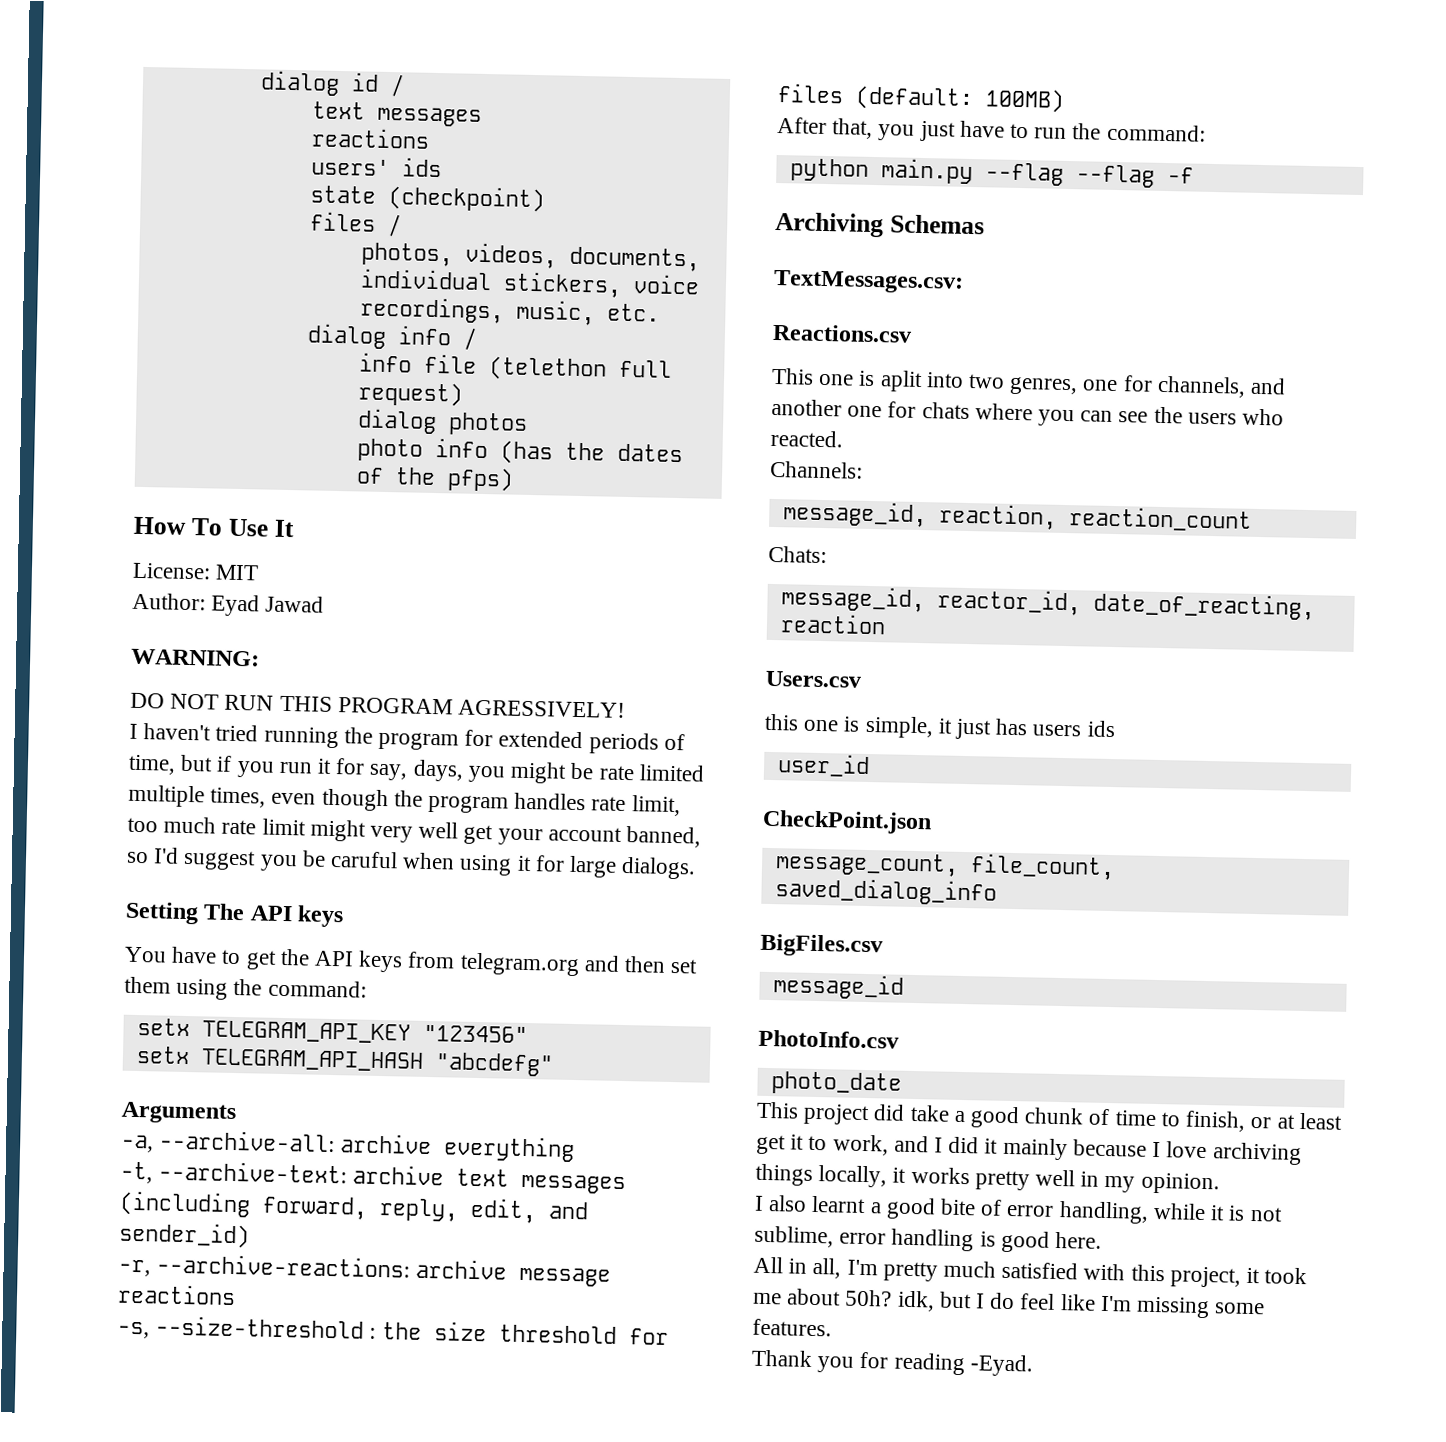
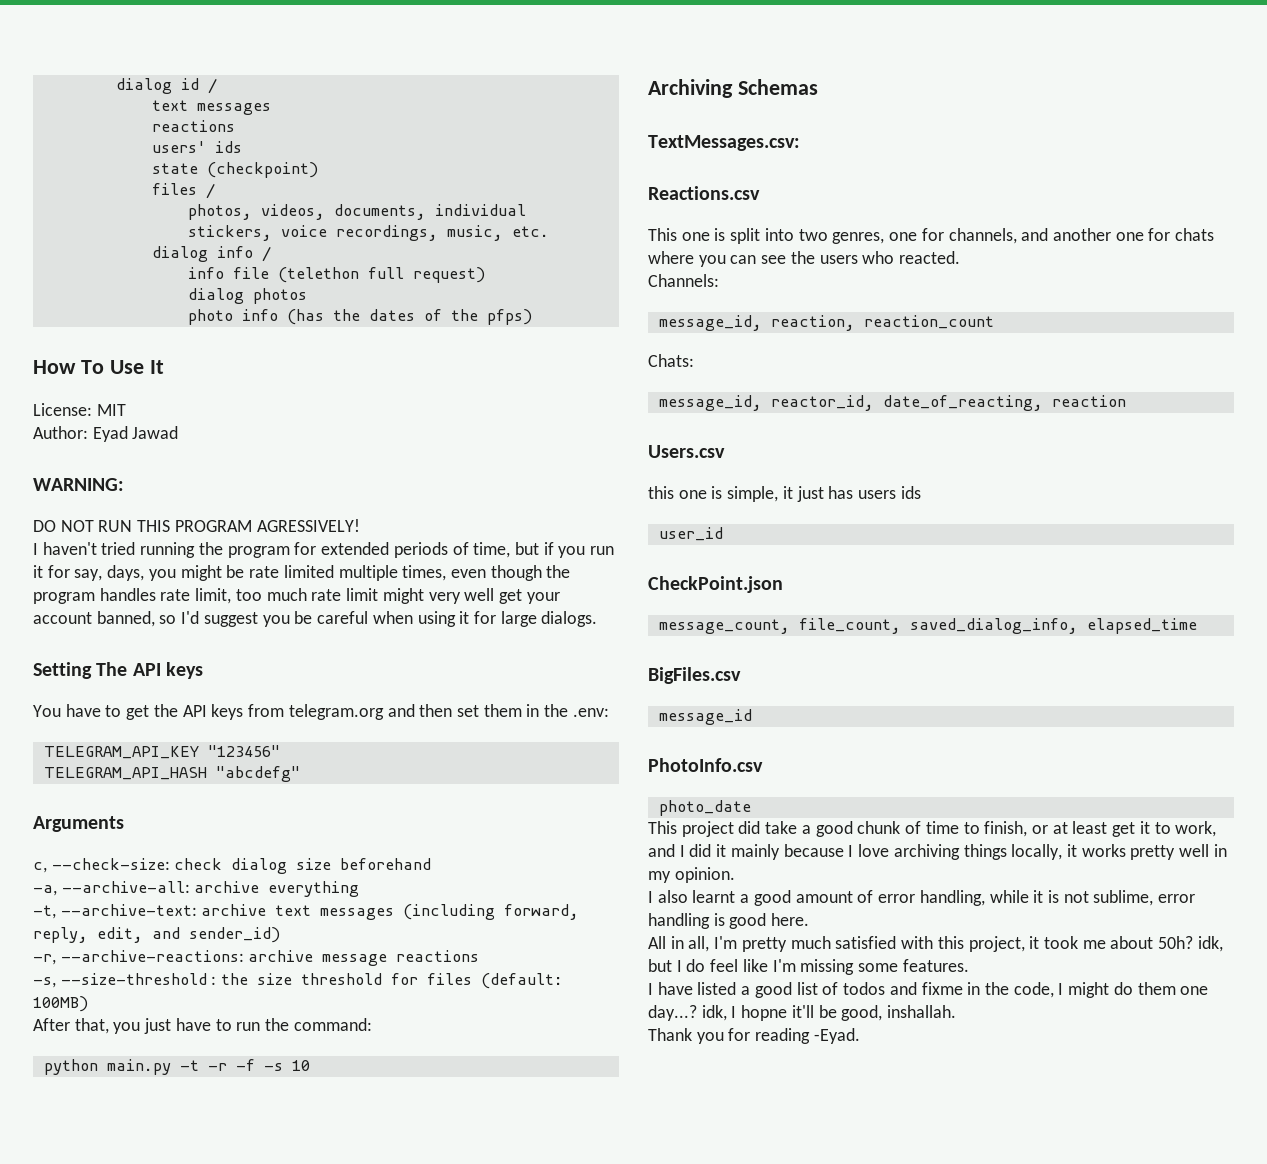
- I haven't tried running the program for extended periods of time, but if you run it for say, days, you might be rate limited multiple times, even though the program handles rate limit, too much rate limit might very well get your account banned, so I'd suggest you be caruful when using it for large dialogs.
+ I haven't tried running the program for extended periods of time, but if you run it for say, days, you might be rate limited multiple times, even though the program handles rate limit, too much rate limit might very well get your account banned, so I'd suggest you be careful when using it for large dialogs.
- You have to get the API keys from telegram.org and then set them using the command:
- setx TELEGRAM_API_KEY "123456"
+ You have to get the API keys from telegram.org and then set them in the .env:
+ TELEGRAM_API_KEY "123456"
- setx TELEGRAM_API_HASH "abcdefg"
+ TELEGRAM_API_HASH "abcdefg"
+ c, --check-size: check dialog size beforehand
- python main.py --flag --flag -f
+ python main.py -t -r -f -s 10
- This one is aplit into two genres, one for channels, and another one for chats where you can see the users who reacted.
+ This one is split into two genres, one for channels, and another one for chats where you can see the users who reacted.
- message_count, file_count, saved_dialog_info
+ message_count, file_count, saved_dialog_info, elapsed_time
- I also learnt a good bite of error handling, while it is not sublime, error handling is good here.
+ I also learnt a good amount of error handling, while it is not sublime, error handling is good here.
+ I have listed a good list of todos and fixme in the code, I might do them one day...? idk, I hopne it'll be good, inshallah.

